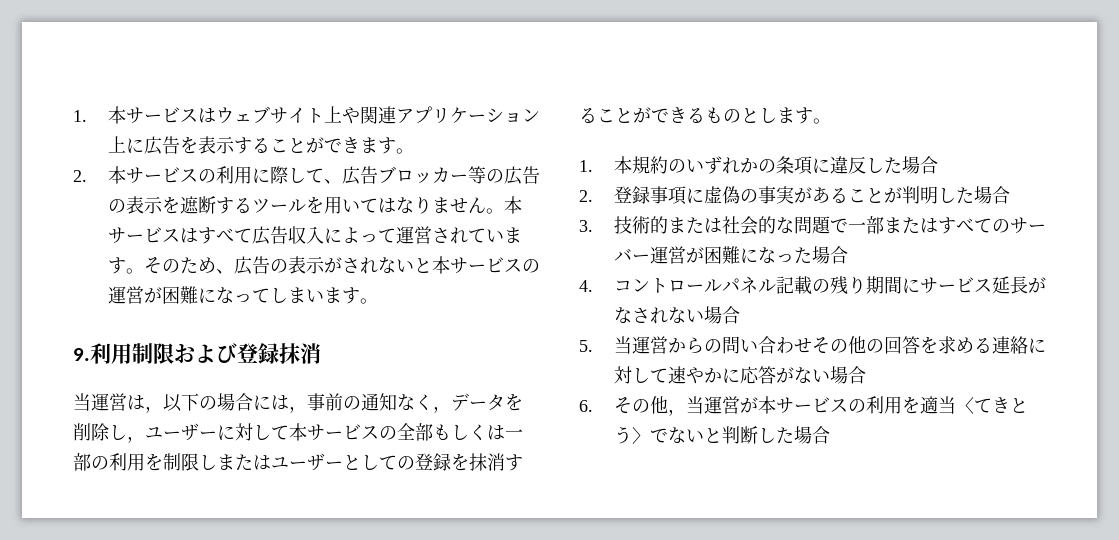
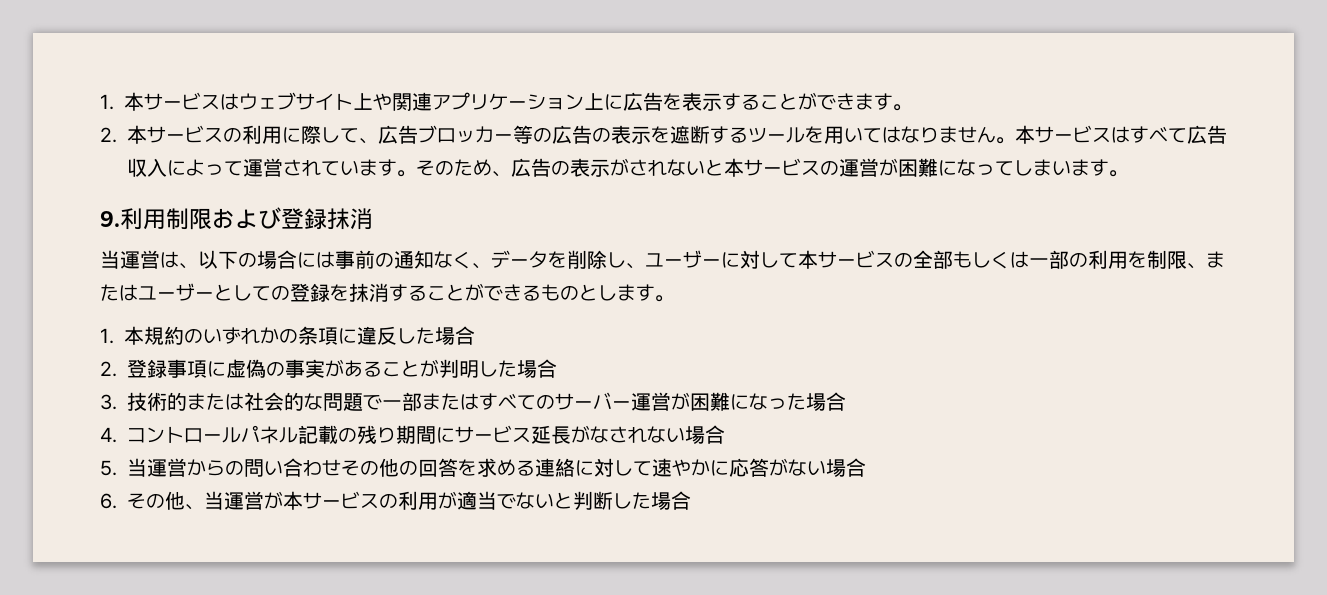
- 当運営は，以下の場合には，事前の通知なく，データを削除し，ユーザーに対して本サービスの全部もしくは一部の利用を制限しまたはユーザーとしての登録を抹消することができるものとします。
+ 当運営は、以下の場合には事前の通知なく、データを削除し、ユーザーに対して本サービスの全部もしくは一部の利用を制限、またはユーザーとしての登録を抹消することができるものとします。
- 6.その他，当運営が本サービスの利用を適当〈てきとう〉でないと判断した場合
+ 6.その他、当運営が本サービスの利用が適当でないと判断した場合

